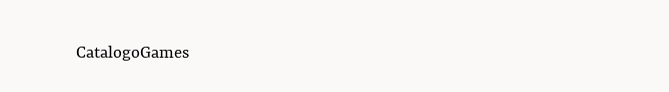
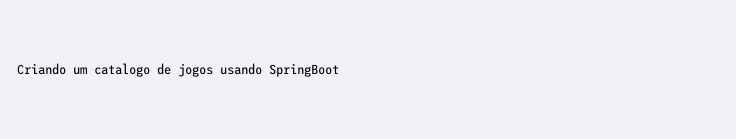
- CatalogoGames
+ Criando um catalogo de jogos usando SpringBoot

